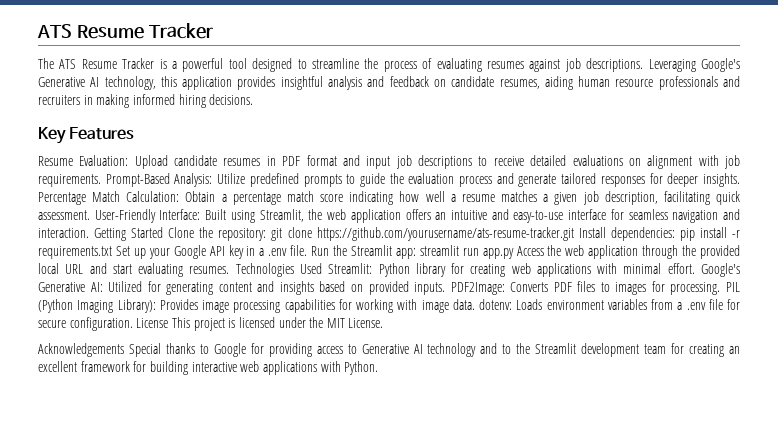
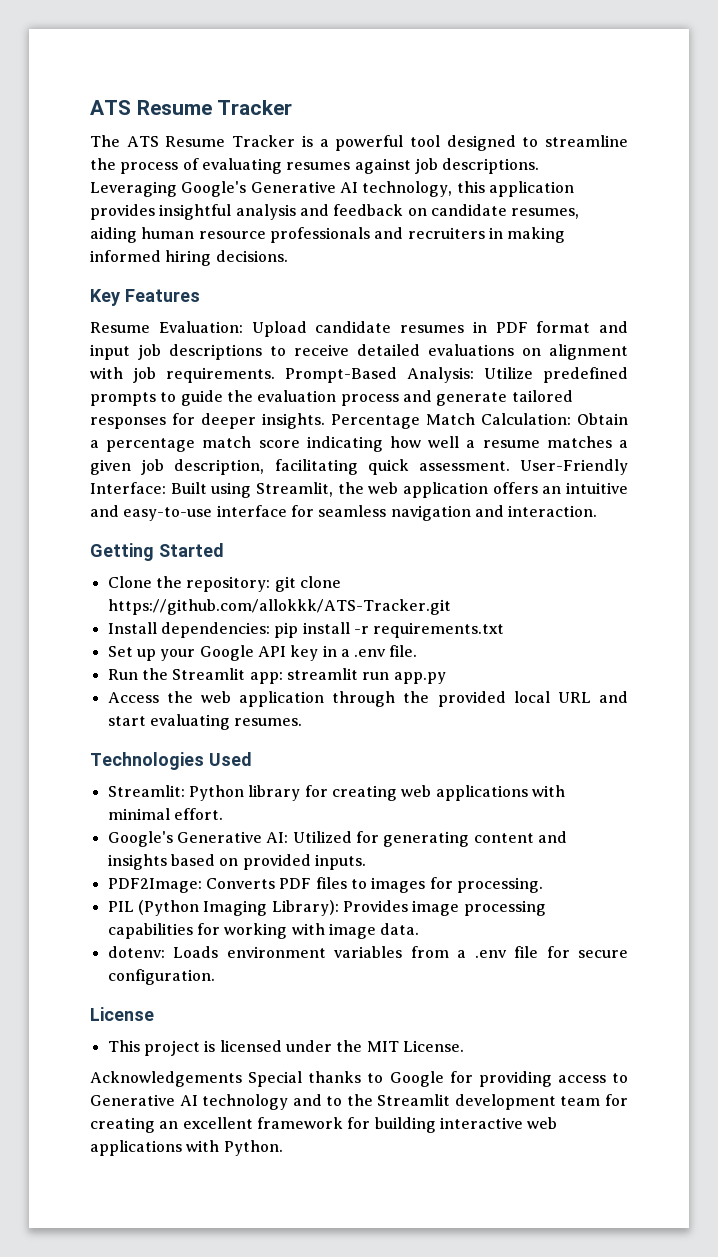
- Built using Streamlit, the web application offers an intuitive and easy-to-use interface for seamless navigation and interaction. Getting Started Clone the repository:
+ Built using Streamlit, the web application offers an intuitive and easy-to-use interface for seamless navigation and interaction.
+ Getting Started
+ Clone the repository:
- git clone https://github.com/yourusername/ats-resume-tracker.git Install dependencies:
+ git clone https://github.com/allokkk/ATS-Tracker.git
+ Install dependencies:
- pip install -r requirements.txt Set up your Google API key in a .env file. Run the Streamlit app:
+ pip install -r requirements.txt
+ Set up your Google API key in a .env file.
+ Run the Streamlit app:
- streamlit run app.py Access the web application through the provided local URL and start evaluating resumes. Technologies Used Streamlit:
+ streamlit run app.py
+ Access the web application through the provided local URL and start evaluating resumes.
+ Technologies Used
+ Streamlit:
- Python library for creating web applications with minimal effort. Google's Generative AI:
+ Python library for creating web applications with minimal effort.
+ Google's Generative AI:
- Utilized for generating content and insights based on provided inputs. PDF2Image:
+ Utilized for generating content and insights based on provided inputs.
+ PDF2Image:
- Converts PDF files to images for processing. PIL (Python Imaging Library):
+ Converts PDF files to images for processing.
+ PIL (Python Imaging Library):
- Provides image processing capabilities for working with image data. dotenv:
+ Provides image processing capabilities for working with image data.
+ dotenv:
- Loads environment variables from a .env file for secure configuration. License This project is licensed under the MIT License.
+ Loads environment variables from a .env file for secure configuration.
+ License
+ This project is licensed under the MIT License.

